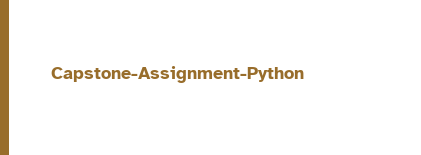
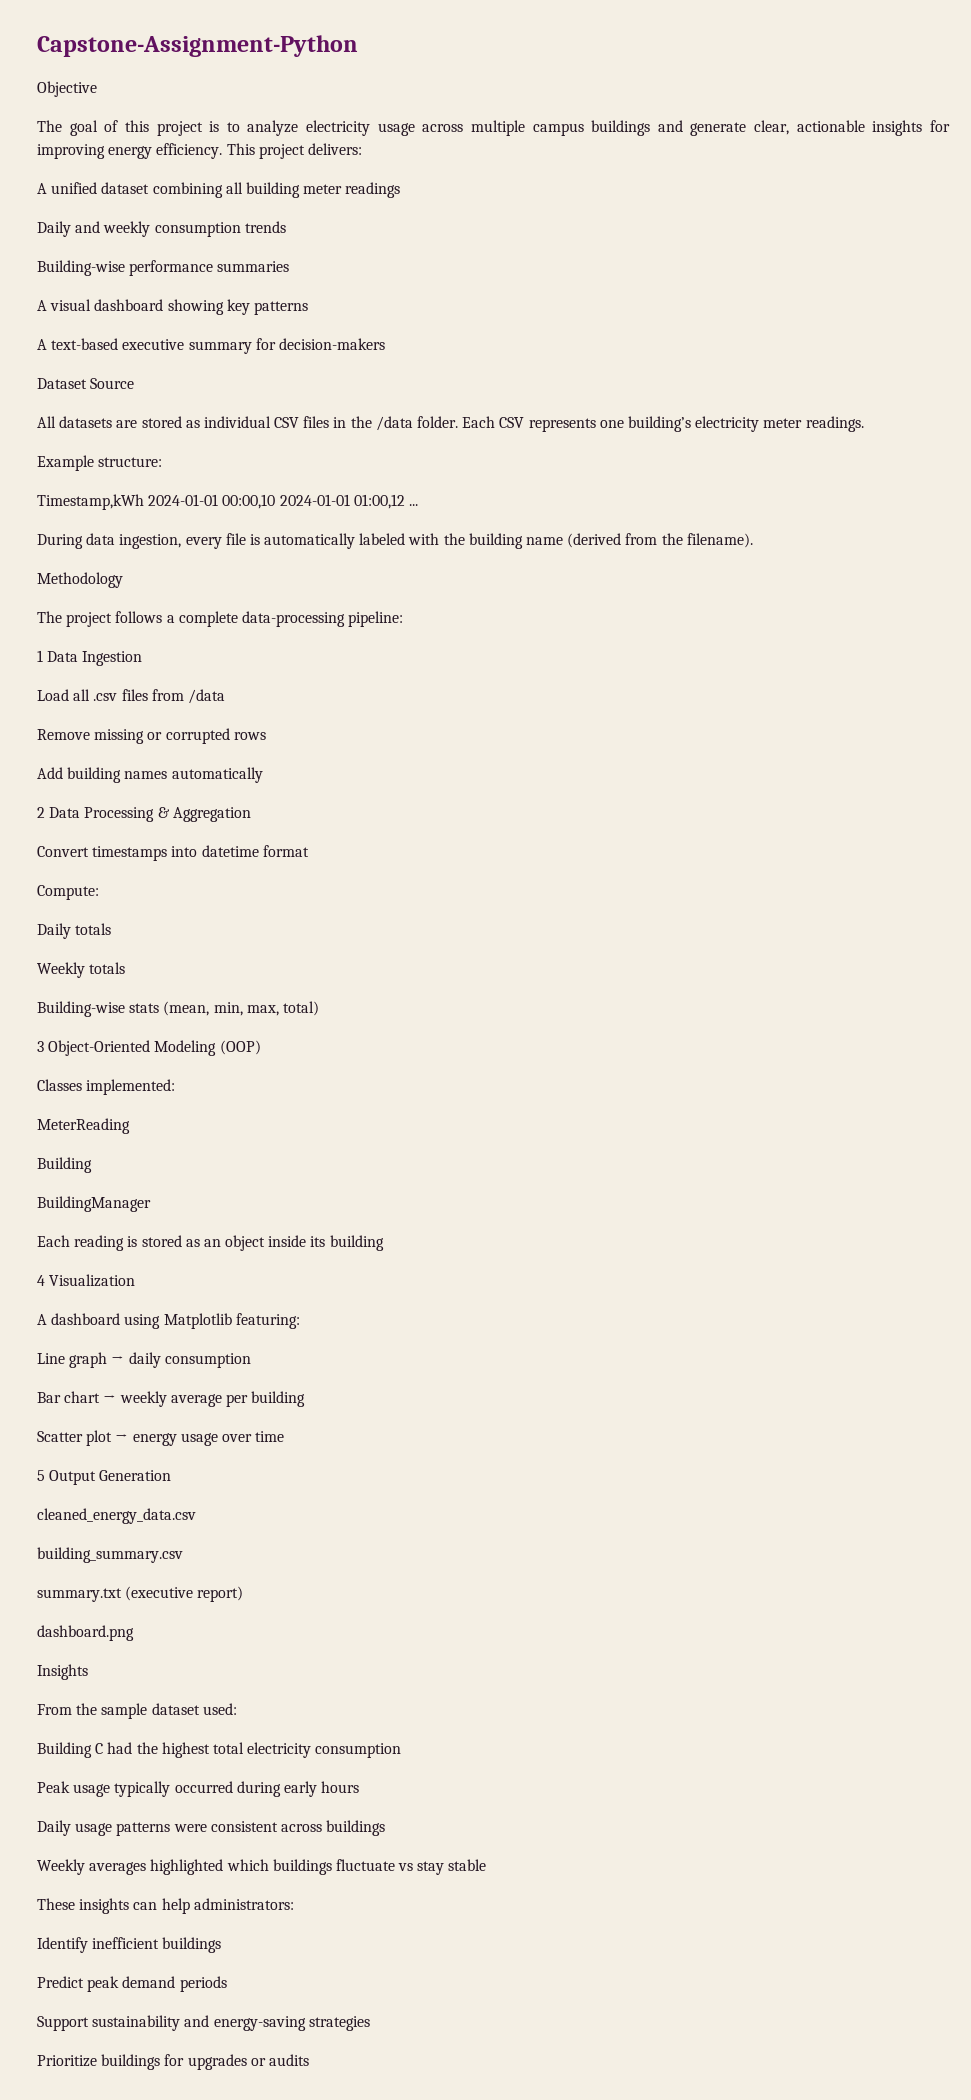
+ Objective
+ The goal of this project is to analyze electricity usage across multiple campus buildings and generate clear, actionable insights for improving energy efficiency. This project delivers:
+ A unified dataset combining all building meter readings
+ Daily and weekly consumption trends
+ Building-wise performance summaries
+ A visual dashboard showing key patterns
+ A text-based executive summary for decision-makers
+ Dataset Source
+ All datasets are stored as individual CSV files in the /data folder. Each CSV represents one building’s electricity meter readings.
+ Example structure:
+ Timestamp,kWh 2024-01-01 00:00,10 2024-01-01 01:00,12 ...
+ During data ingestion, every file is automatically labeled with the building name (derived from the filename).
+ Methodology
+ The project follows a complete data-processing pipeline:
+ 1 Data Ingestion
+ Load all .csv files from /data
+ Remove missing or corrupted rows
+ Add building names automatically
+ 2 Data Processing & Aggregation
+ Convert timestamps into datetime format
+ Compute:
+ Daily totals
+ Weekly totals
+ Building-wise stats (mean, min, max, total)
+ 3 Object-Oriented Modeling (OOP)
+ Classes implemented:
+ MeterReading
+ Building
+ BuildingManager
+ Each reading is stored as an object inside its building
+ 4 Visualization
+ A dashboard using Matplotlib featuring:
+ Line graph → daily consumption
+ Bar chart → weekly average per building
+ Scatter plot → energy usage over time
+ 5 Output Generation
+ cleaned_energy_data.csv
+ building_summary.csv
+ summary.txt (executive report)
+ dashboard.png
+ Insights
+ From the sample dataset used:
+ Building C had the highest total electricity consumption
+ Peak usage typically occurred during early hours
+ Daily usage patterns were consistent across buildings
+ Weekly averages highlighted which buildings fluctuate vs stay stable
+ These insights can help administrators:
+ Identify inefficient buildings
+ Predict peak demand periods
+ Support sustainability and energy-saving strategies
+ Prioritize buildings for upgrades or audits

